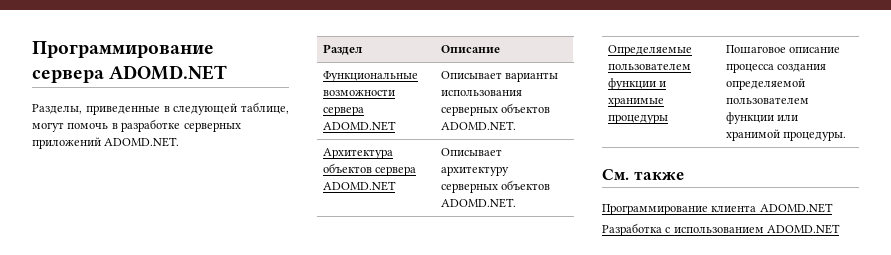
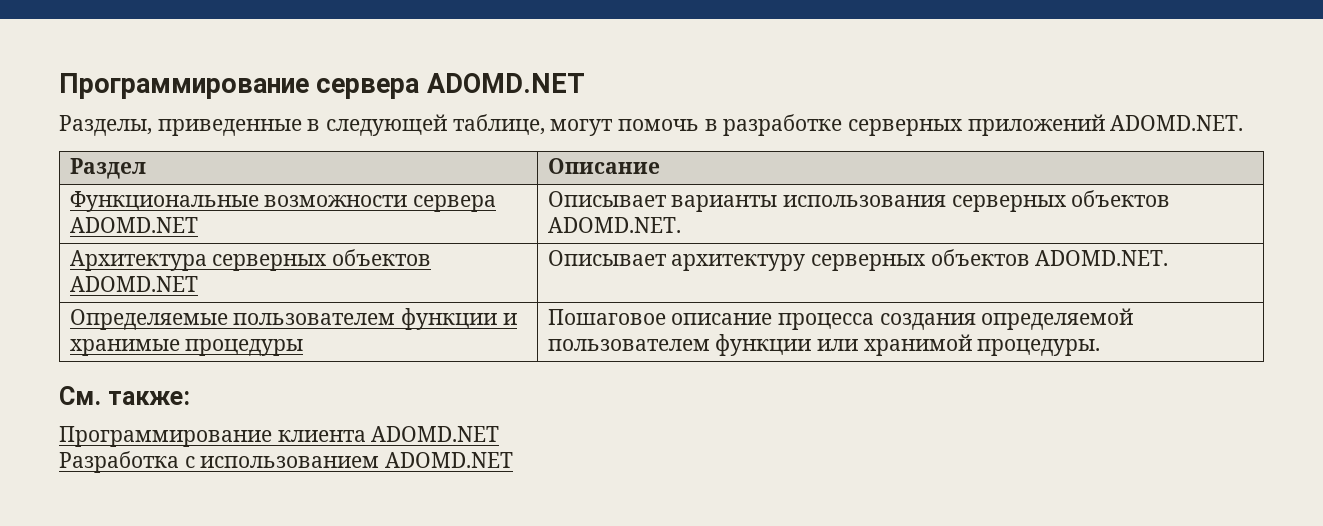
- Архитектура объектов сервера ADOMD.NET | Описывает архитектуру серверных объектов ADOMD.NET.
+ Архитектура серверных объектов ADOMD.NET | Описывает архитектуру серверных объектов ADOMD.NET.
- См. также
+ См. также:

